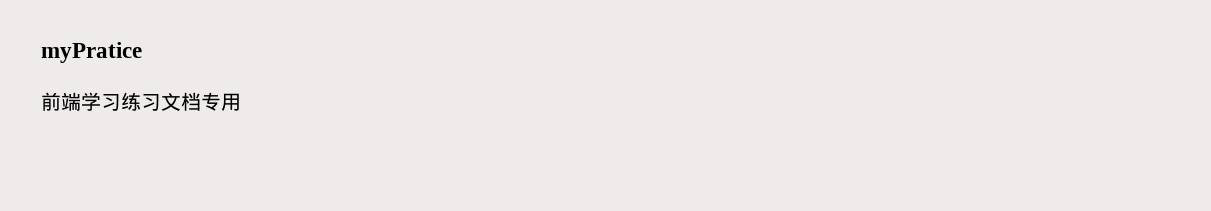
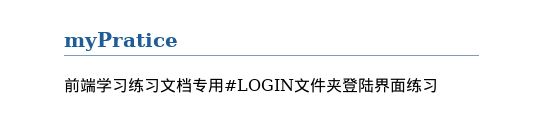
- 前端学习练习文档专用
+ 前端学习练习文档专用#LOGIN文件夹登陆界面练习

